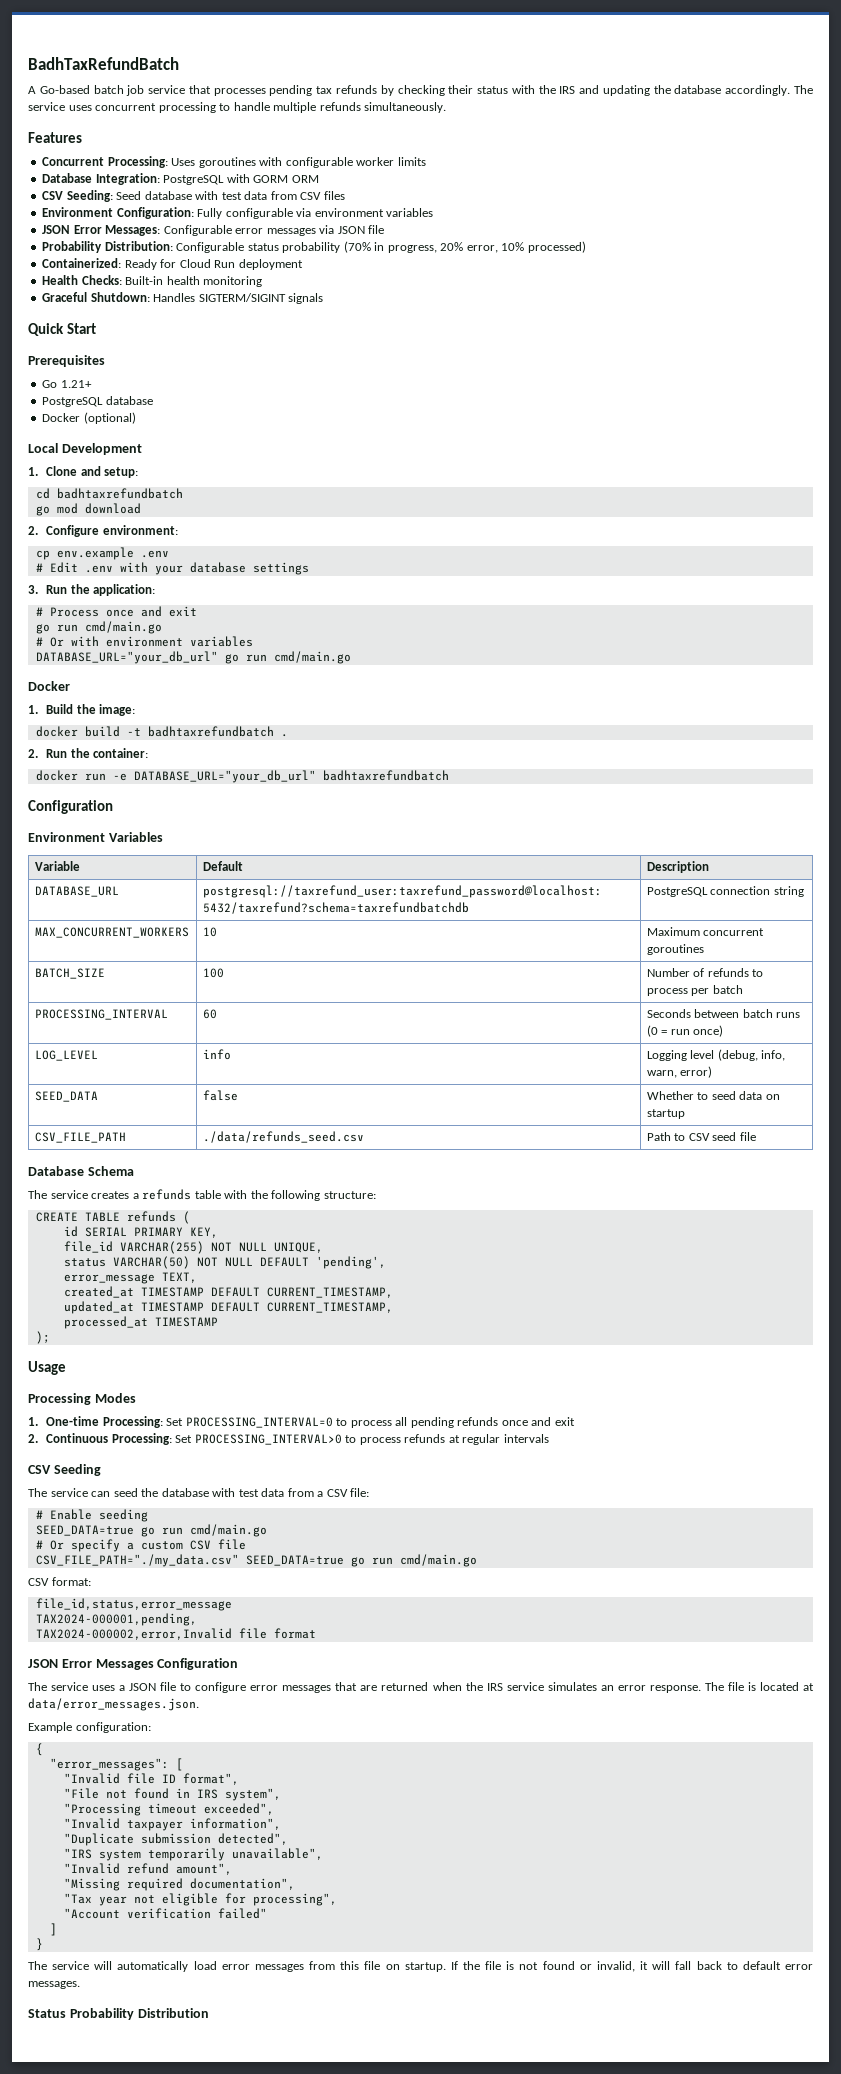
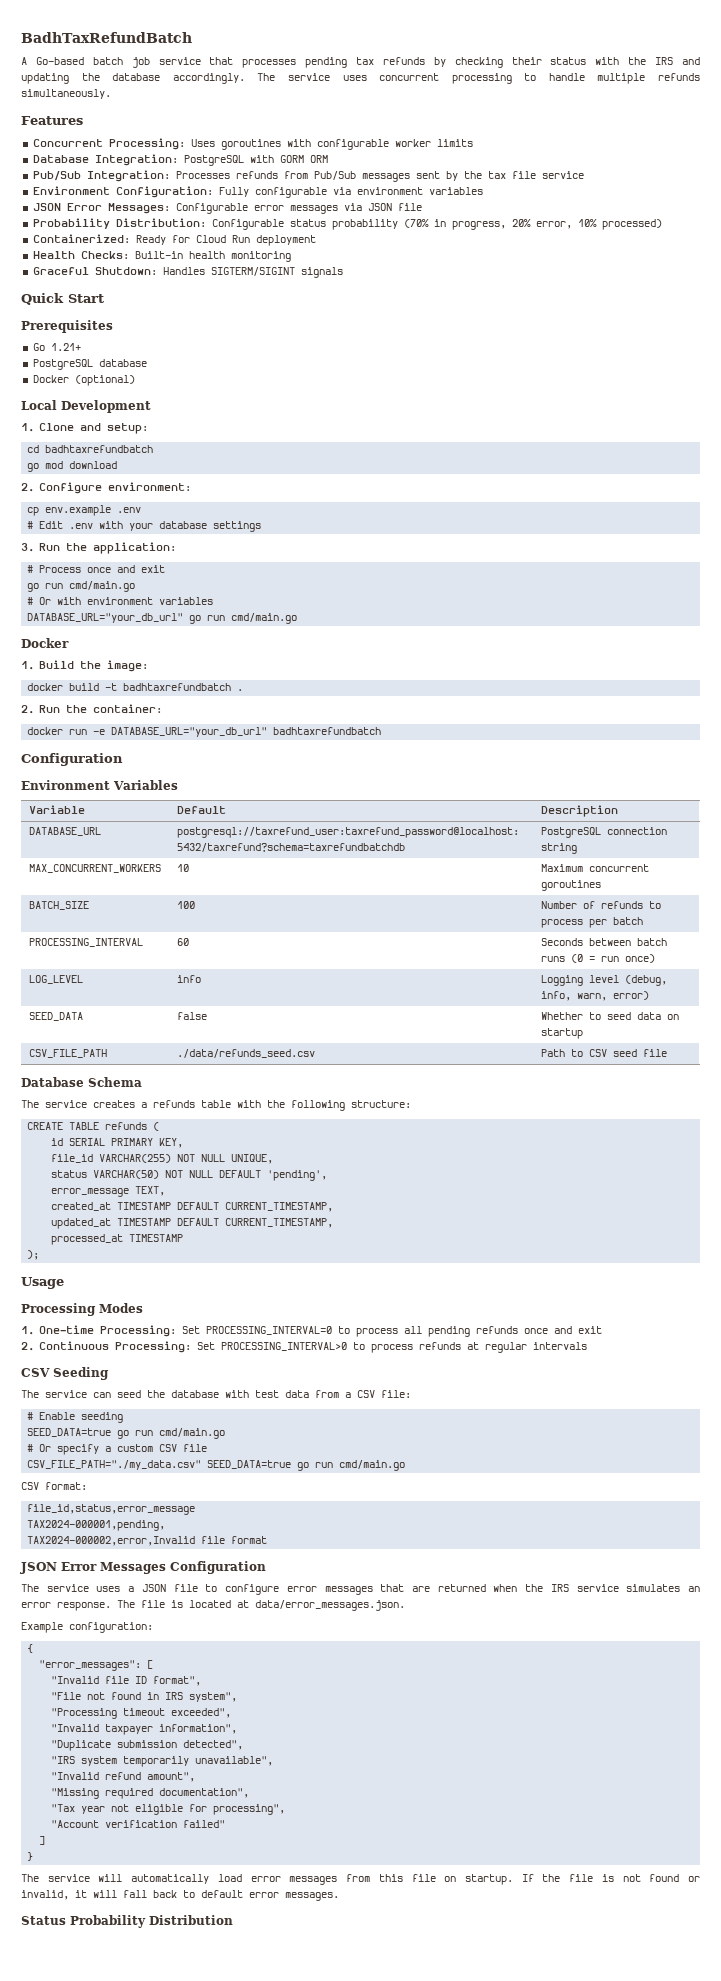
- CSV Seeding: Seed database with test data from CSV files
+ Pub/Sub Integration: Processes refunds from Pub/Sub messages sent by the tax file service

